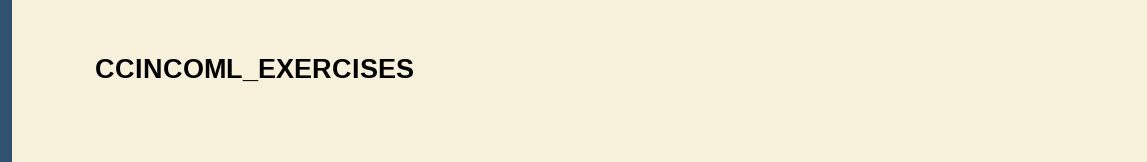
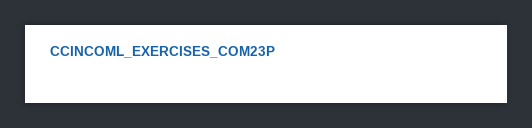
- CCINCOML_EXERCISES
+ CCINCOML_EXERCISES_COM23P

